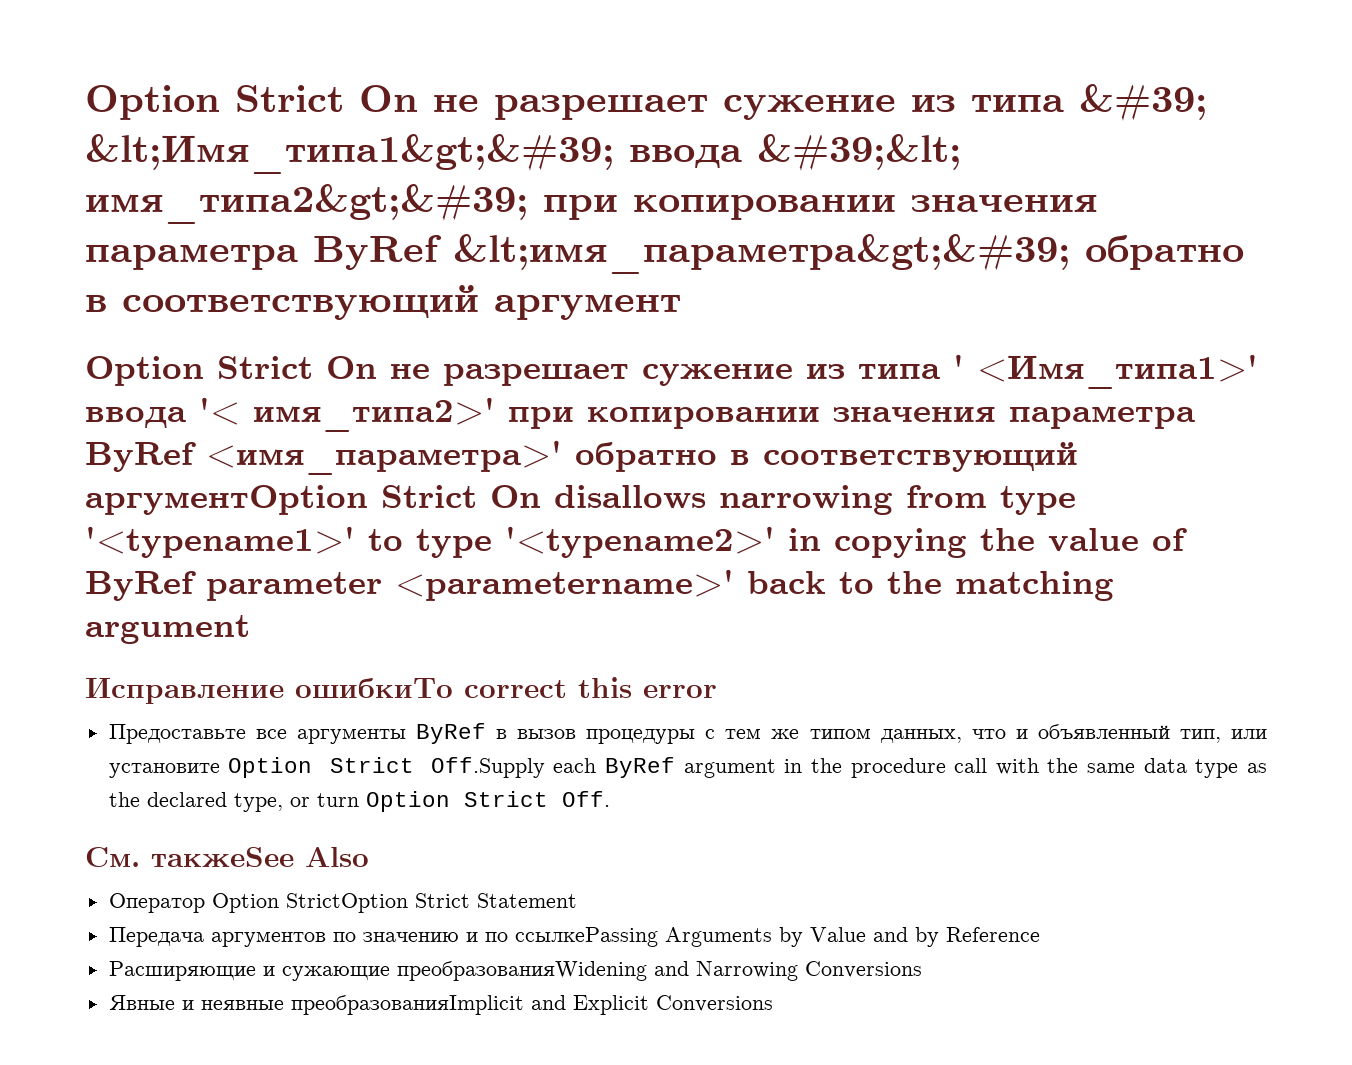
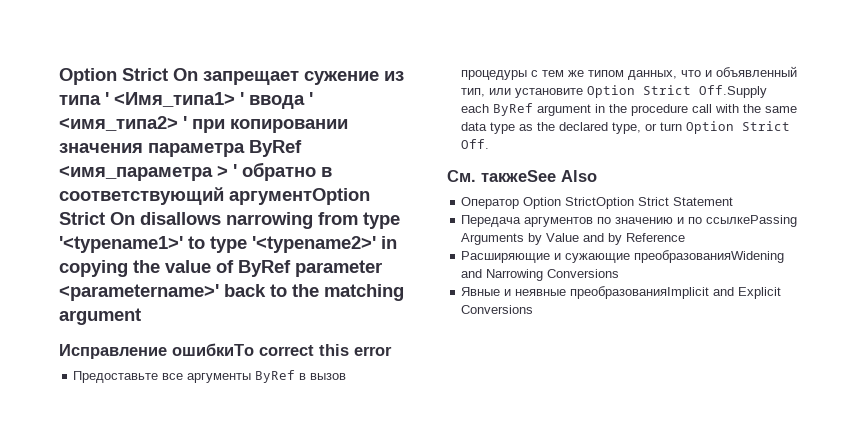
- Option Strict On не разрешает сужение из типа &#39; &lt;Имя_типа1&gt;&#39; ввода &#39;&lt; имя_типа2&gt;&#39; при копировании значения параметра ByRef &lt;имя_параметра&gt;&#39; обратно в соответствующий аргумент
- Option Strict On не разрешает сужение из типа ' <Имя_типа1>' ввода '< имя_типа2>' при копировании значения параметра ByRef <имя_параметра>' обратно в соответствующий аргументOption Strict On disallows narrowing from type '<typename1>' to type '<typename2>' in copying the value of ByRef parameter <parametername>' back to the matching argument
+ Option Strict On запрещает сужение из типа ' <Имя_типа1> ' ввода ' <имя_типа2> ' при копировании значения параметра ByRef <имя_параметра > ' обратно в соответствующий аргументOption Strict On disallows narrowing from type '<typename1>' to type '<typename2>' in copying the value of ByRef parameter <parametername>' back to the matching argument

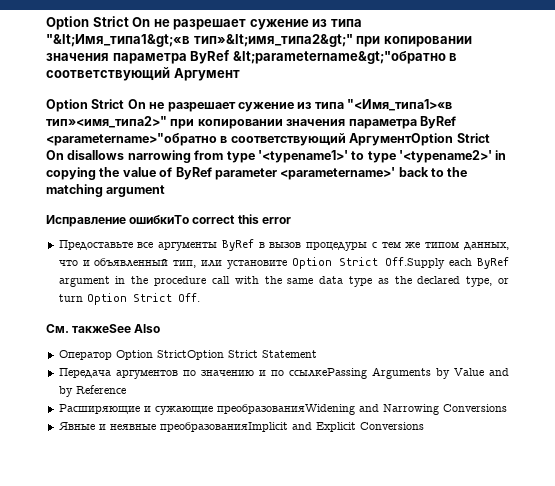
- Option Strict On запрещает сужение из типа ' <Имя_типа1> ' ввода ' <имя_типа2> ' при копировании значения параметра ByRef <имя_параметра > ' обратно в соответствующий аргументOption Strict On disallows narrowing from type '<typename1>' to type '<typename2>' in copying the value of ByRef parameter <parametername>' back to the matching argument
+ Option Strict On не разрешает сужение из типа "&lt;Имя_типа1&gt;«в тип»&lt;имя_типа2&gt;" при копировании значения параметра ByRef &lt;parametername&gt;"обратно в соответствующий Аргумент
+ Option Strict On не разрешает сужение из типа "<Имя_типа1>«в тип»<имя_типа2>" при копировании значения параметра ByRef <parametername>"обратно в соответствующий АргументOption Strict On disallows narrowing from type '<typename1>' to type '<typename2>' in copying the value of ByRef parameter <parametername>' back to the matching argument

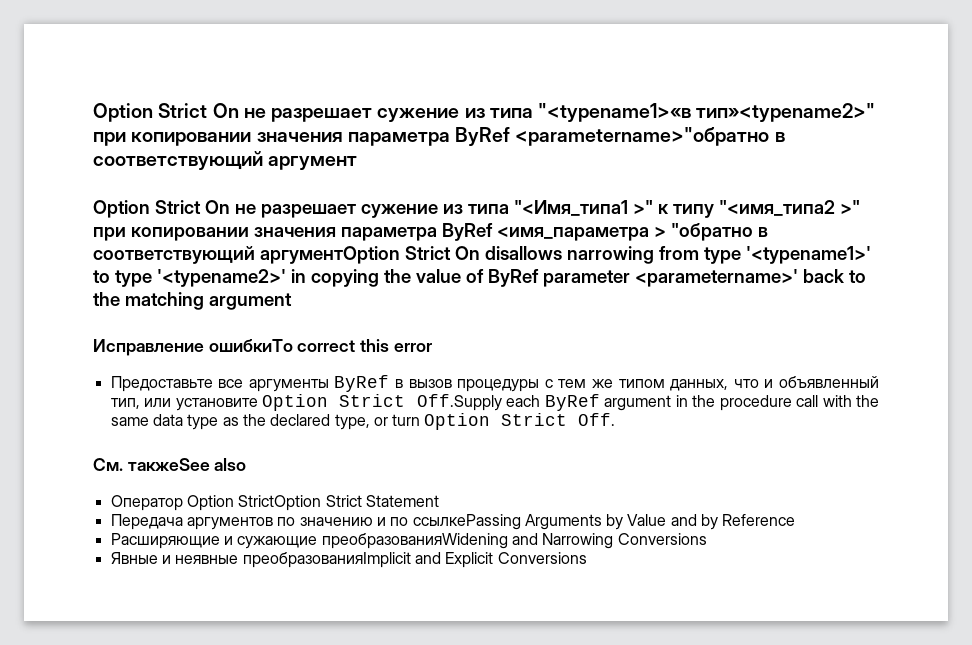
- Option Strict On не разрешает сужение из типа "&lt;Имя_типа1&gt;«в тип»&lt;имя_типа2&gt;" при копировании значения параметра ByRef &lt;parametername&gt;"обратно в соответствующий Аргумент
- Option Strict On не разрешает сужение из типа "<Имя_типа1>«в тип»<имя_типа2>" при копировании значения параметра ByRef <parametername>"обратно в соответствующий АргументOption Strict On disallows narrowing from type '<typename1>' to type '<typename2>' in copying the value of ByRef parameter <parametername>' back to the matching argument
+ Option Strict On не разрешает сужение из типа "<typename1>«в тип»<typename2>" при копировании значения параметра ByRef <parametername>"обратно в соответствующий аргумент
+ Option Strict On не разрешает сужение из типа "<Имя_типа1 >" к типу "<имя_типа2 >" при копировании значения параметра ByRef <имя_параметра > "обратно в соответствующий аргументOption Strict On disallows narrowing from type '<typename1>' to type '<typename2>' in copying the value of ByRef parameter <parametername>' back to the matching argument
- См. такжеSee Also
+ См. такжеSee also

